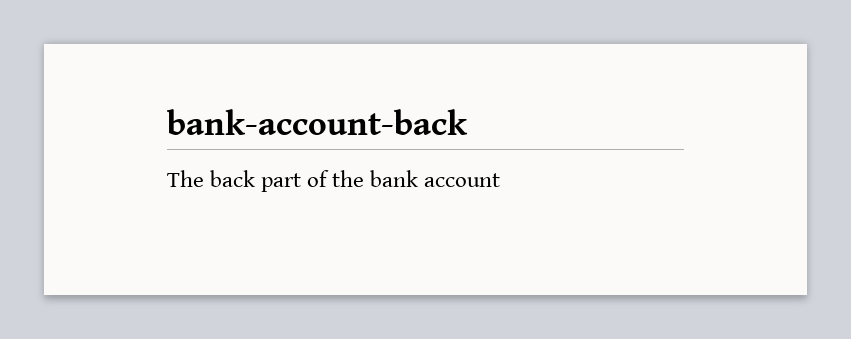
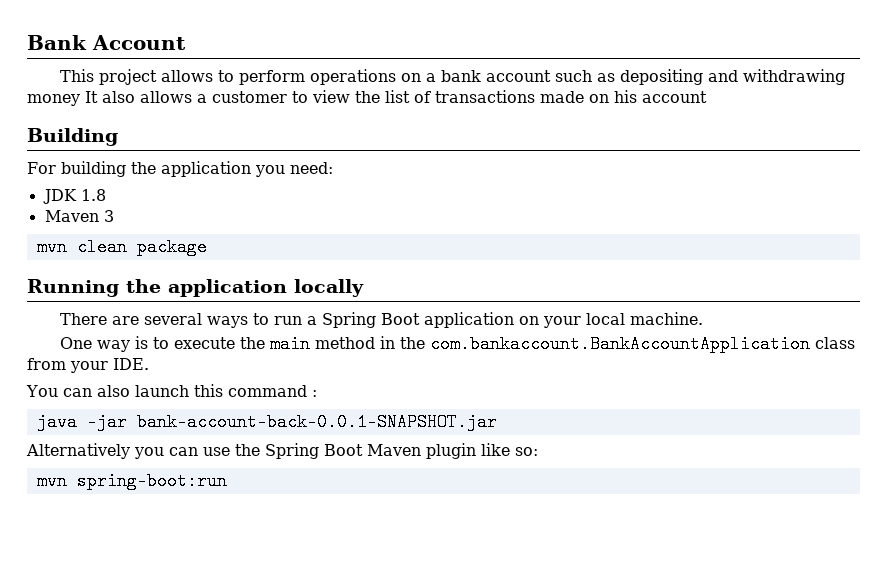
- bank-account-back
- The back part of the bank account
+ Bank Account
+ This project allows to perform operations on a bank account such as depositing and withdrawing money It also allows a customer to view the list of transactions made on his account
+ Building
+ For building the application you need:
+ JDK 1.8
+ Maven 3
+ mvn clean package
+ Running the application locally
+ There are several ways to run a Spring Boot application on your local machine.
+ One way is to execute the main method in the com.bankaccount.BankAccountApplication class from your IDE.
+ You can also launch this command :
+ java -jar bank-account-back-0.0.1-SNAPSHOT.jar
+ Alternatively you can use the Spring Boot Maven plugin like so:
+ mvn spring-boot:run

